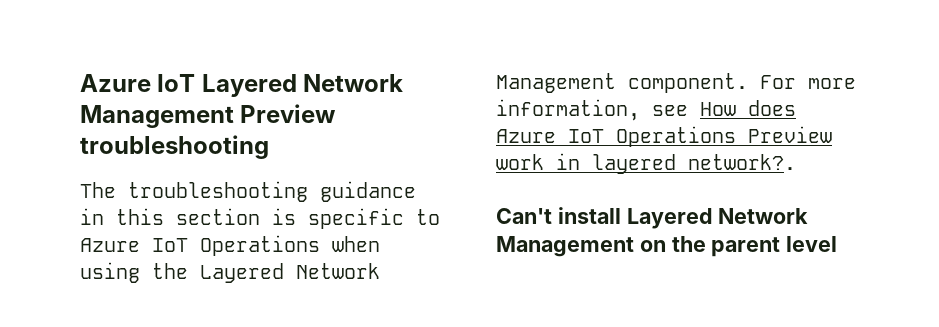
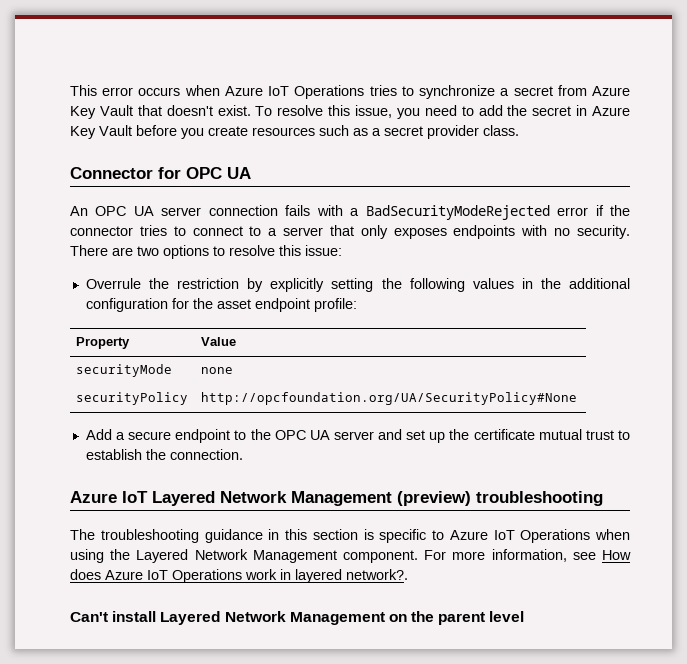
+ This error occurs when Azure IoT Operations tries to synchronize a secret from Azure Key Vault that doesn't exist. To resolve this issue, you need to add the secret in Azure Key Vault before you create resources such as a secret provider class.
+ Connector for OPC UA
+ An OPC UA server connection fails with a BadSecurityModeRejected error if the connector tries to connect to a server that only exposes endpoints with no security. There are two options to resolve this issue:
+ Overrule the restriction by explicitly setting the following values in the additional configuration for the asset endpoint profile:
+ Property | Value
+ securityMode | none
+ securityPolicy | http://opcfoundation.org/UA/SecurityPolicy#None
+ Add a secure endpoint to the OPC UA server and set up the certificate mutual trust to establish the connection.
- Azure IoT Layered Network Management Preview troubleshooting
+ Azure IoT Layered Network Management (preview) troubleshooting
- For more information, see How does Azure IoT Operations Preview work in layered network?.
+ For more information, see How does Azure IoT Operations work in layered network?.

